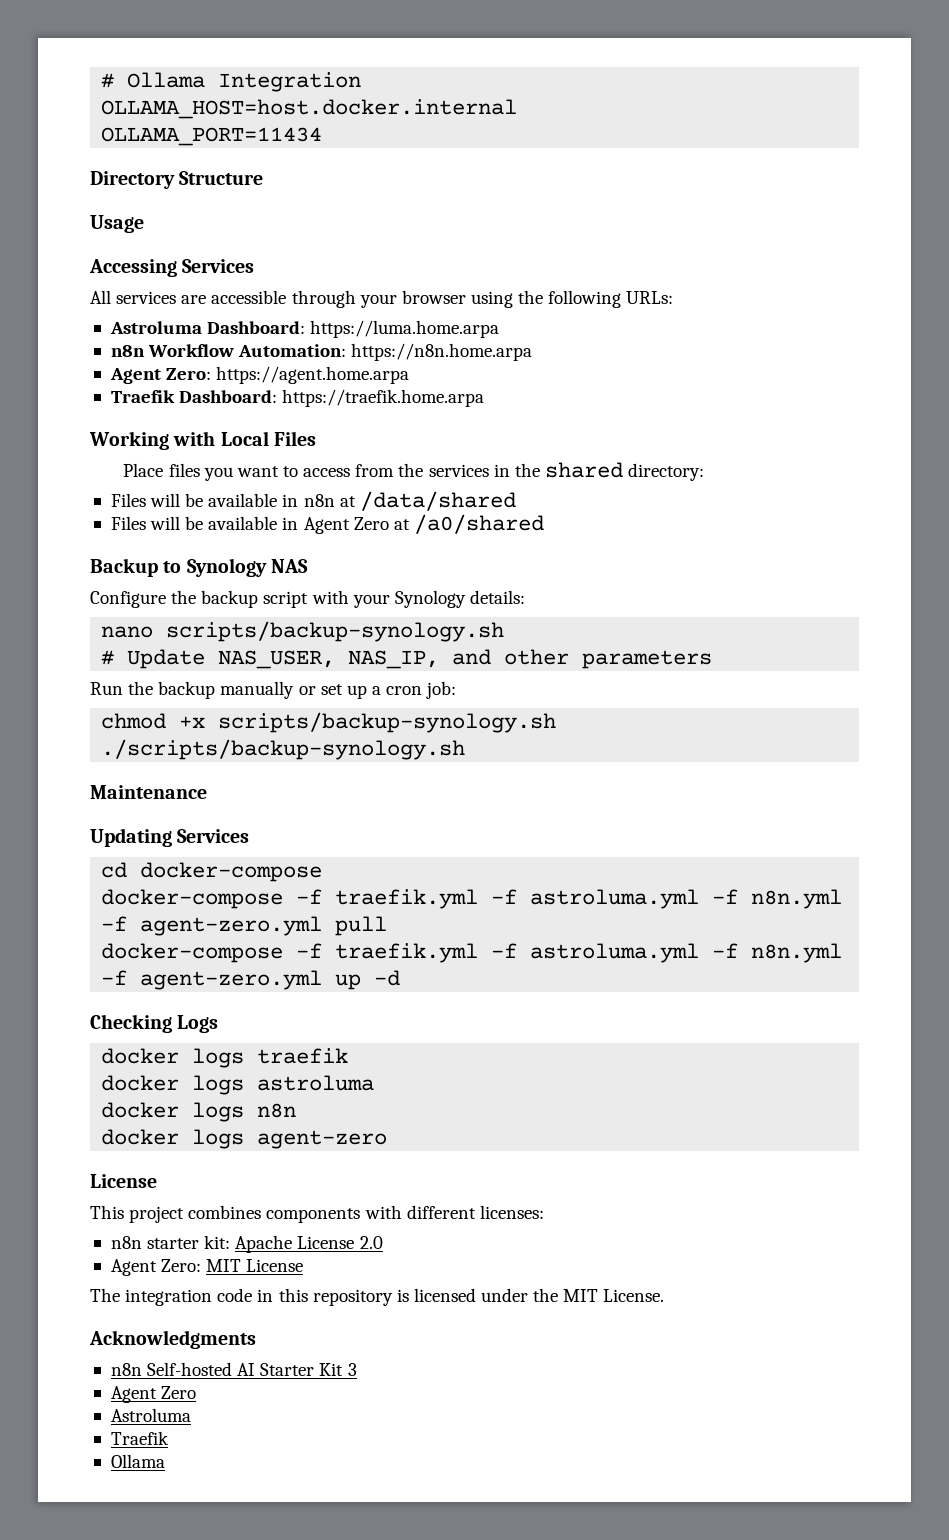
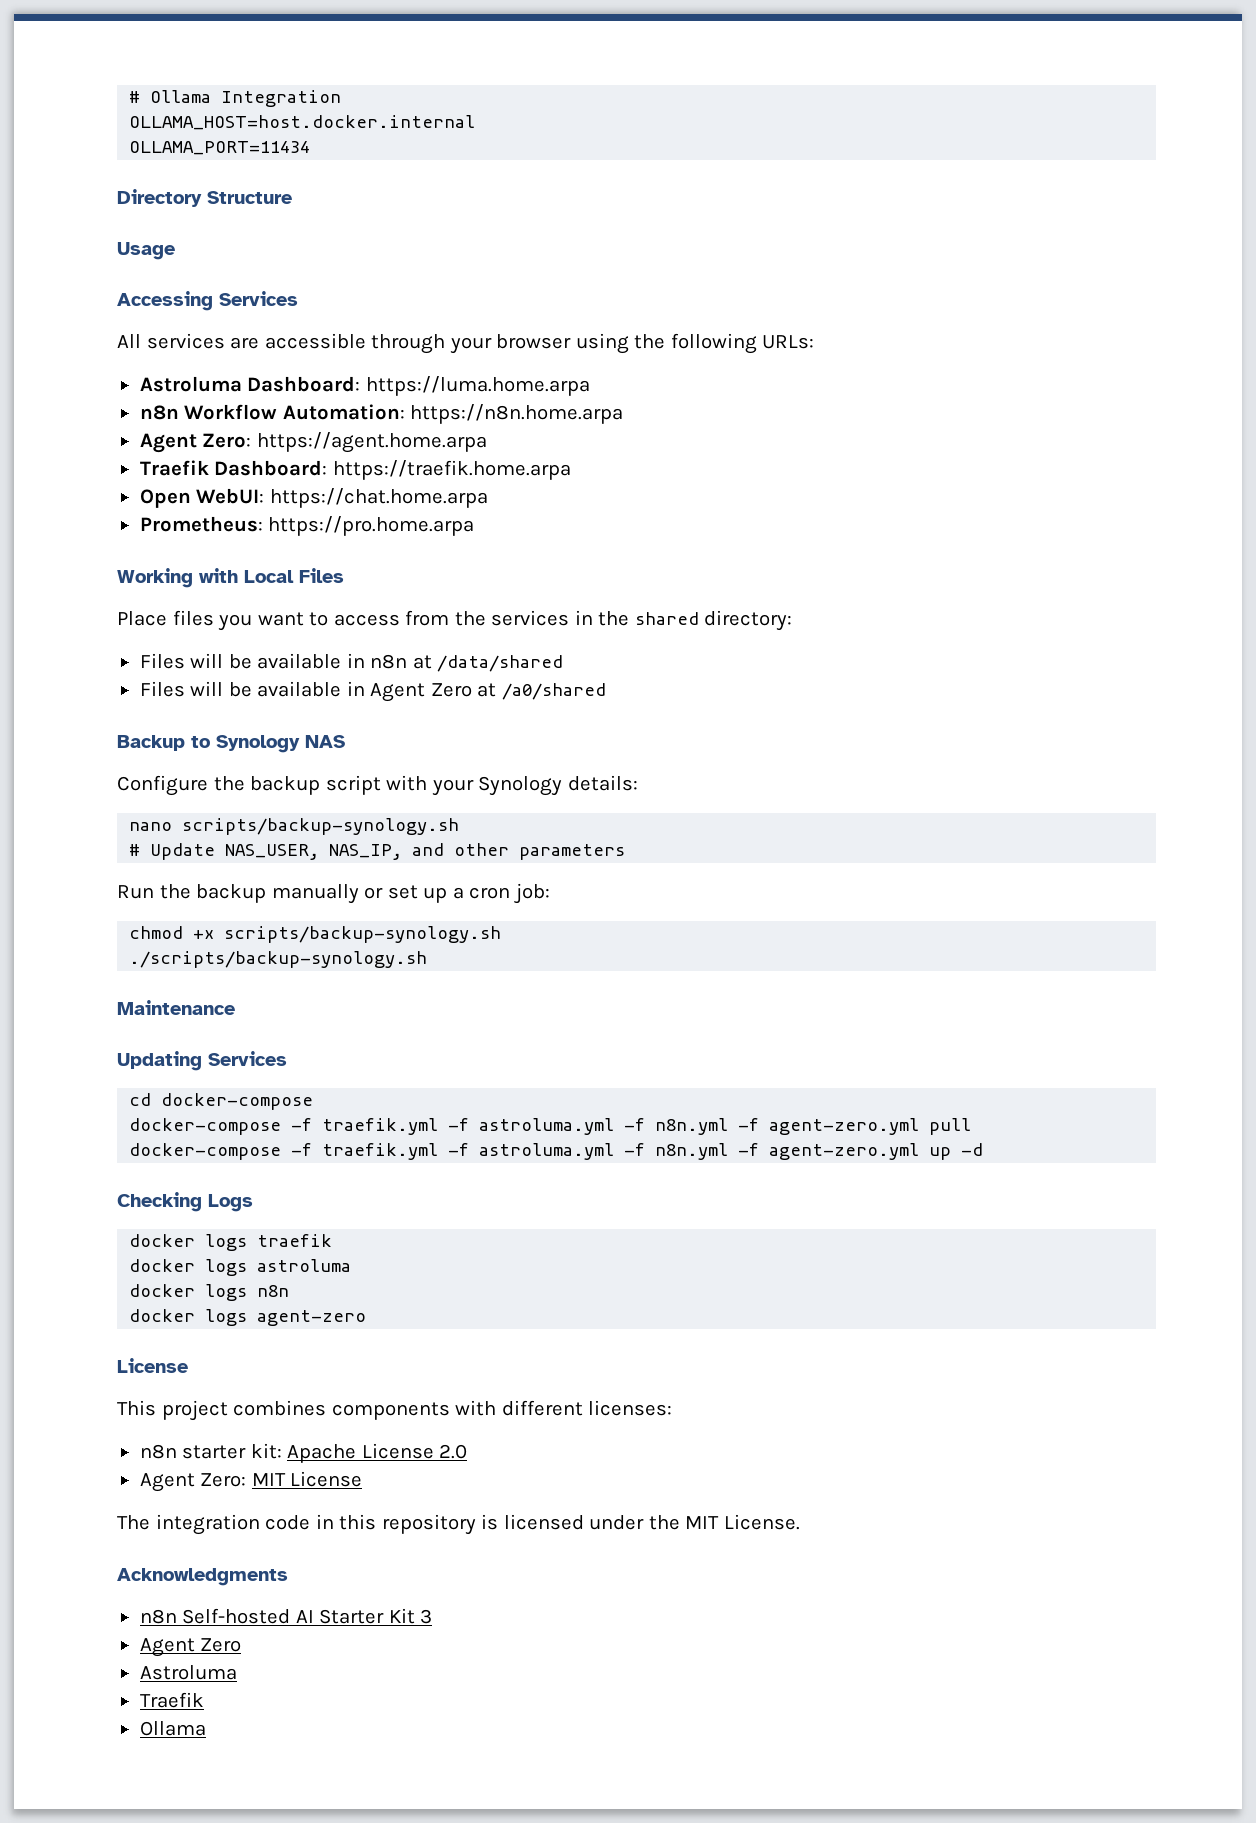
+ Open WebUI: https://chat.home.arpa
+ Prometheus: https://pro.home.arpa

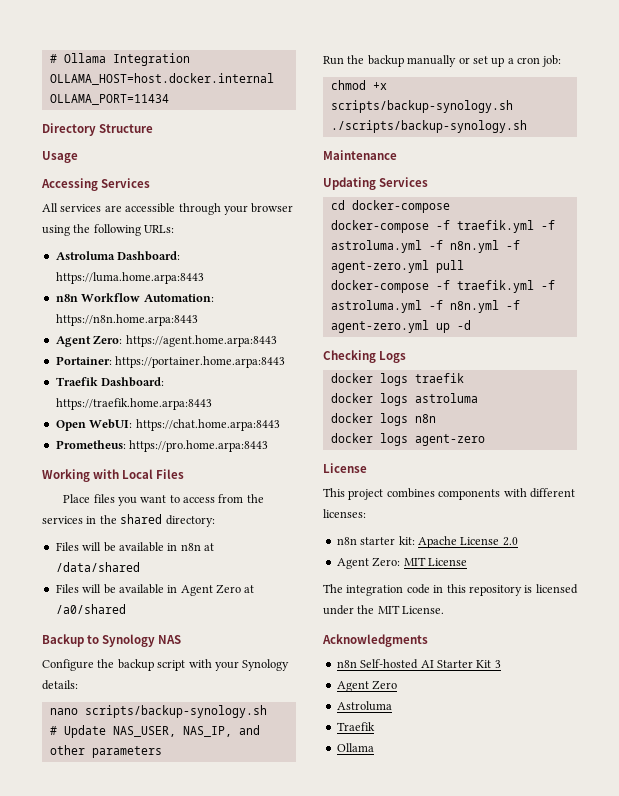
- Astroluma Dashboard: https://luma.home.arpa
+ Astroluma Dashboard: https://luma.home.arpa:8443
- n8n Workflow Automation: https://n8n.home.arpa
- Agent Zero: https://agent.home.arpa
+ n8n Workflow Automation: https://n8n.home.arpa:8443
+ Agent Zero: https://agent.home.arpa:8443
+ Portainer: https://portainer.home.arpa:8443
- Traefik Dashboard: https://traefik.home.arpa
+ Traefik Dashboard: https://traefik.home.arpa:8443
- Open WebUI: https://chat.home.arpa
+ Open WebUI: https://chat.home.arpa:8443
- Prometheus: https://pro.home.arpa
+ Prometheus: https://pro.home.arpa:8443

